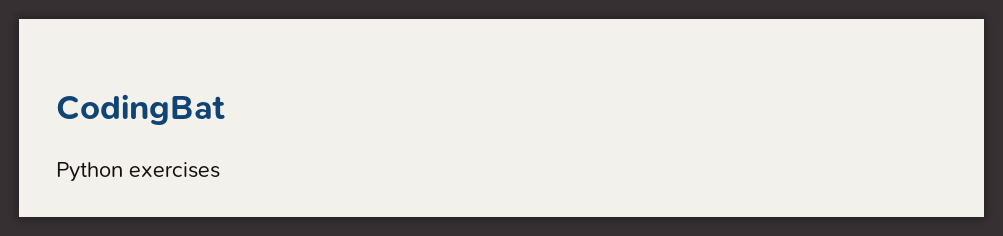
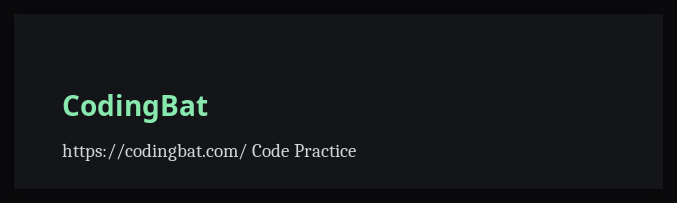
- Python exercises
+ https://codingbat.com/ Code Practice

